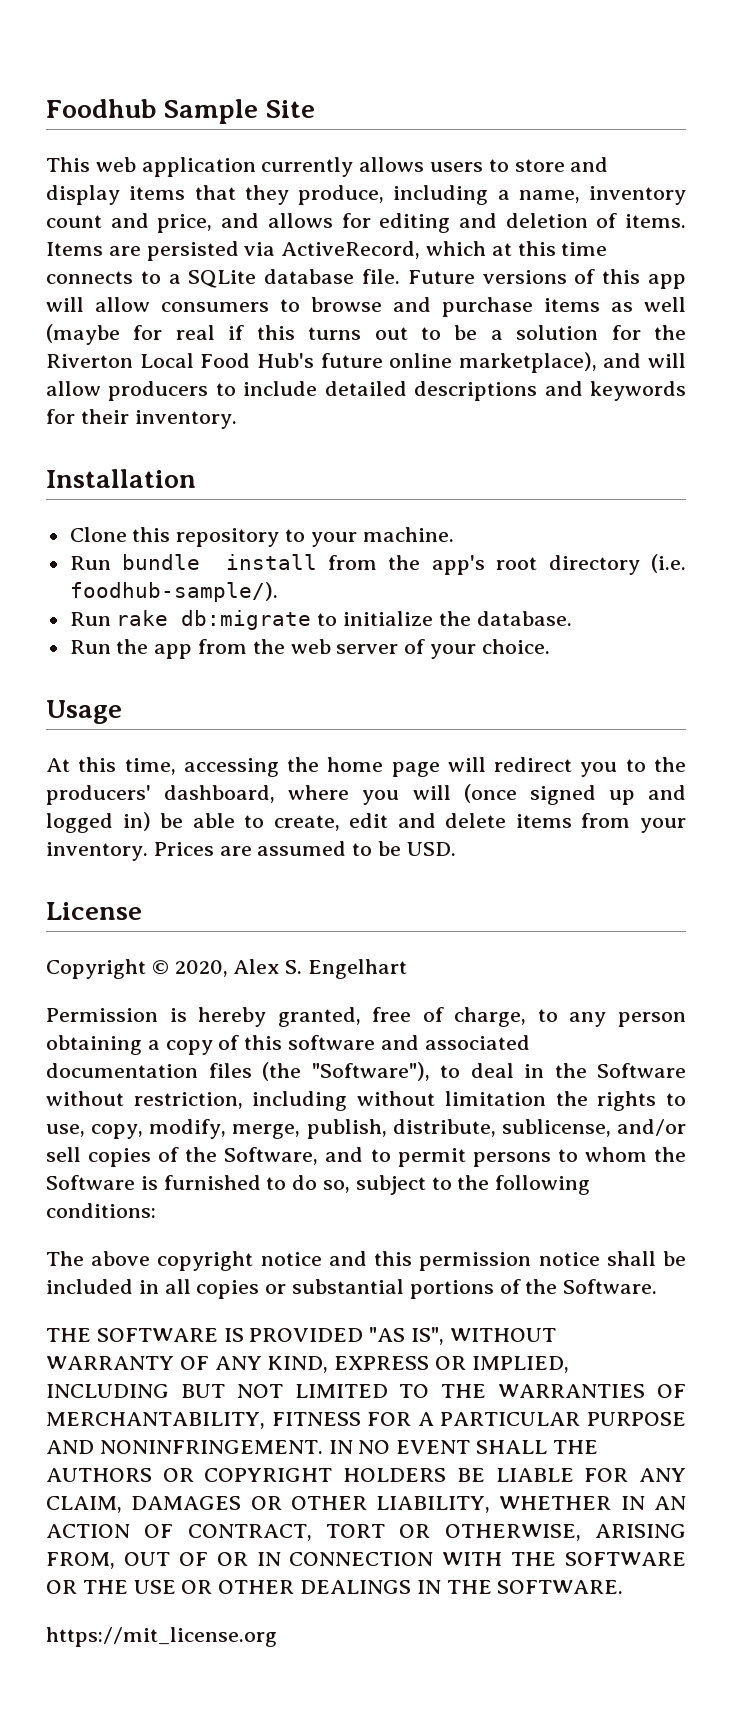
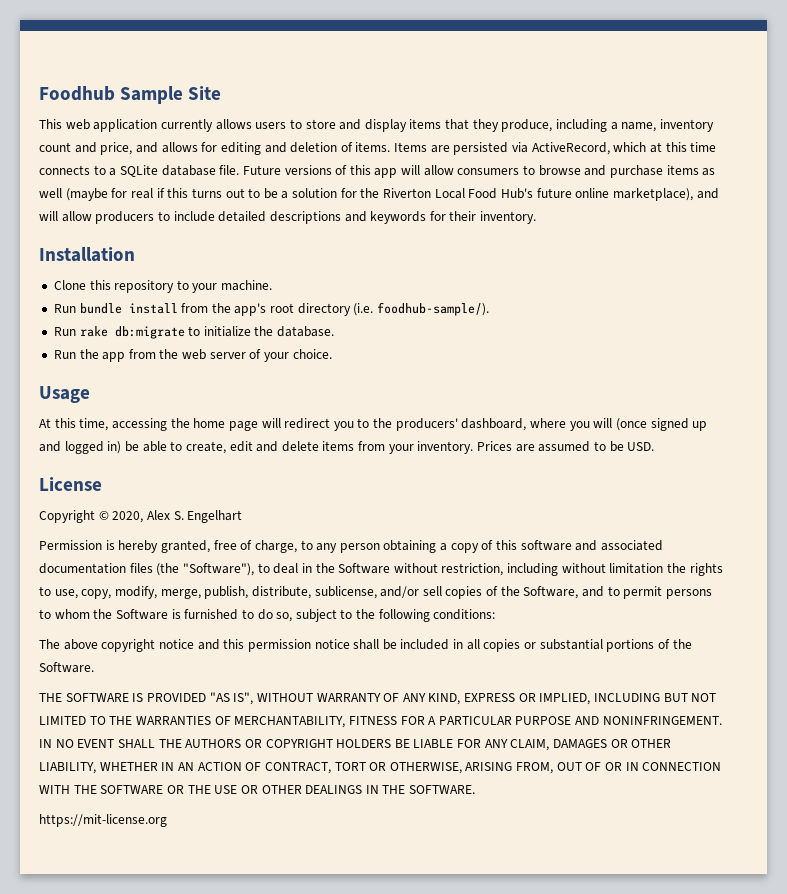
- https://mit_license.org
+ https://mit-license.org

